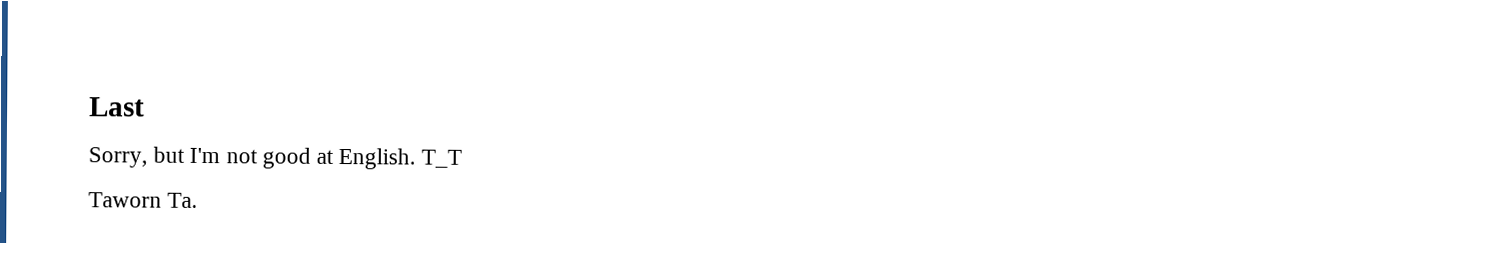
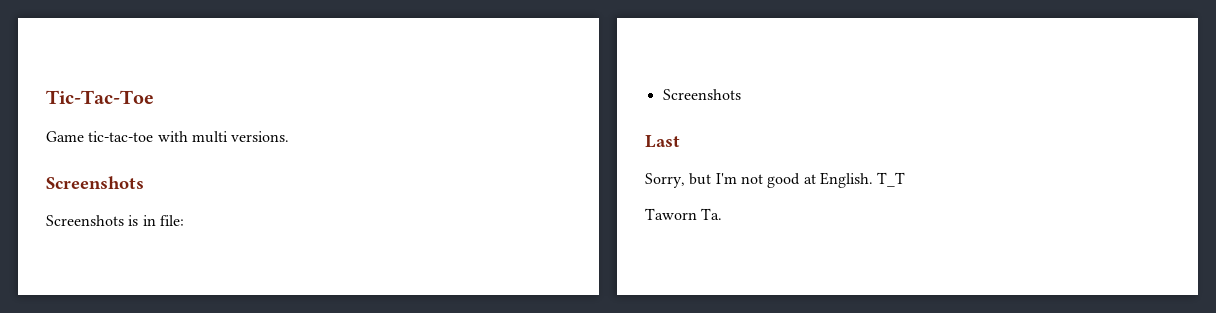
+ Tic-Tac-Toe
+ Game tic-tac-toe with multi versions.
+ Screenshots
+ Screenshots is in file:
+ Screenshots

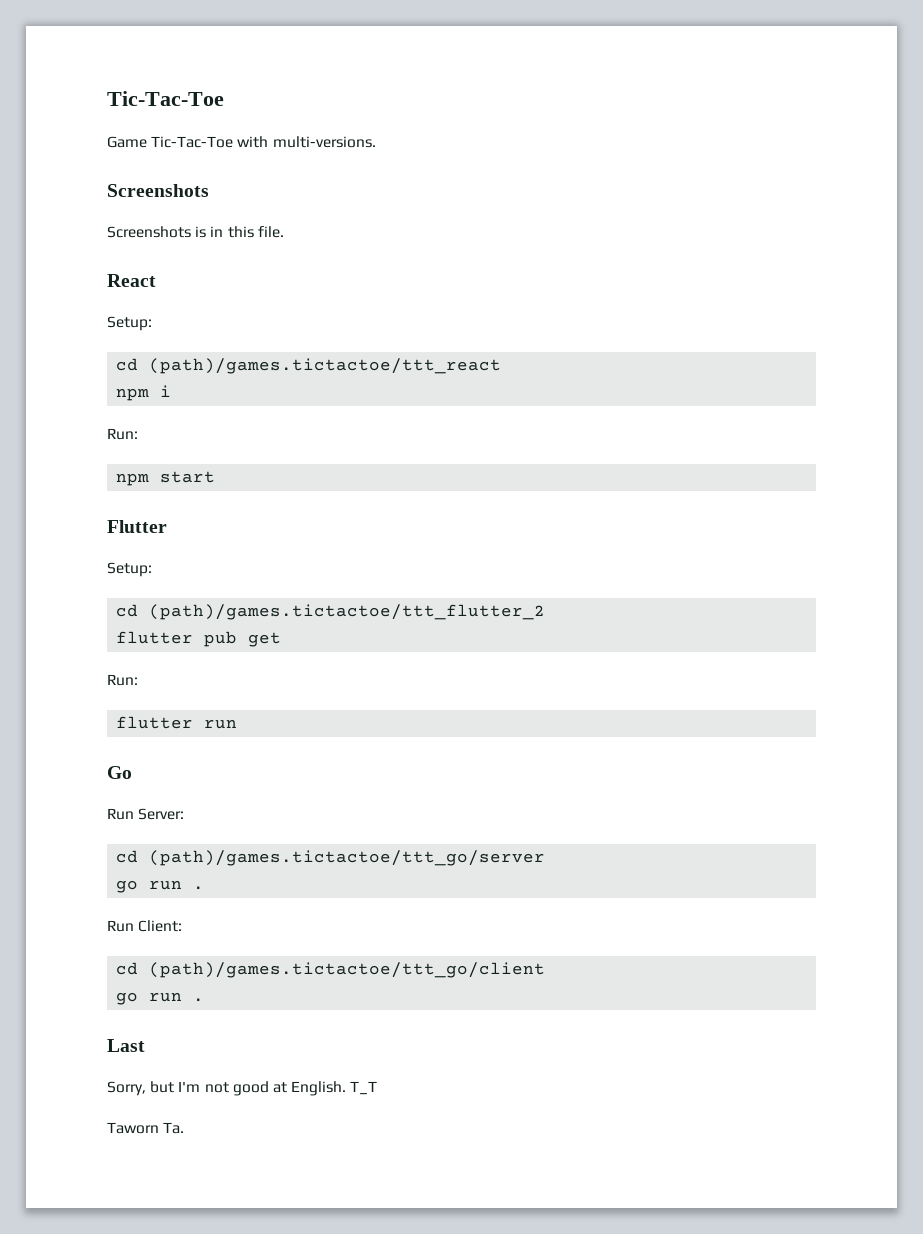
- Game tic-tac-toe with multi versions.
+ Game Tic-Tac-Toe with multi-versions.
- Screenshots is in file:
- Screenshots
+ Screenshots is in this file.
+ React
+ Setup:
+ cd (path)/games.tictactoe/ttt_react
+ npm i
+ Run:
+ npm start
+ Flutter
+ Setup:
+ cd (path)/games.tictactoe/ttt_flutter_2
+ flutter pub get
+ Run:
+ flutter run
+ Go
+ Run Server:
+ cd (path)/games.tictactoe/ttt_go/server
+ go run .
+ Run Client:
+ cd (path)/games.tictactoe/ttt_go/client
+ go run .

